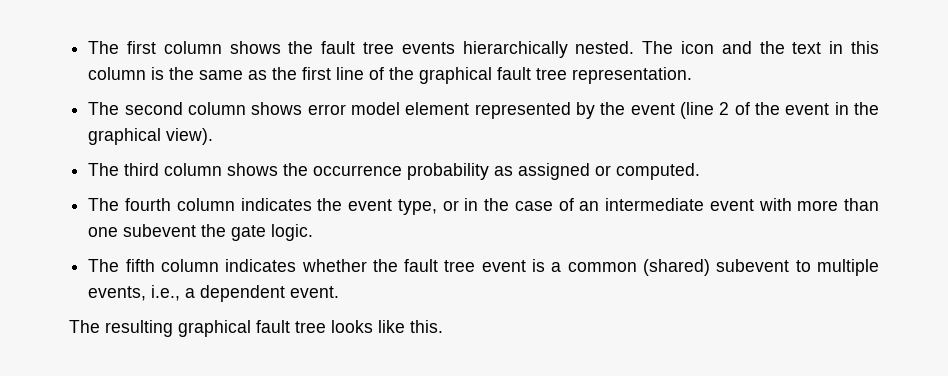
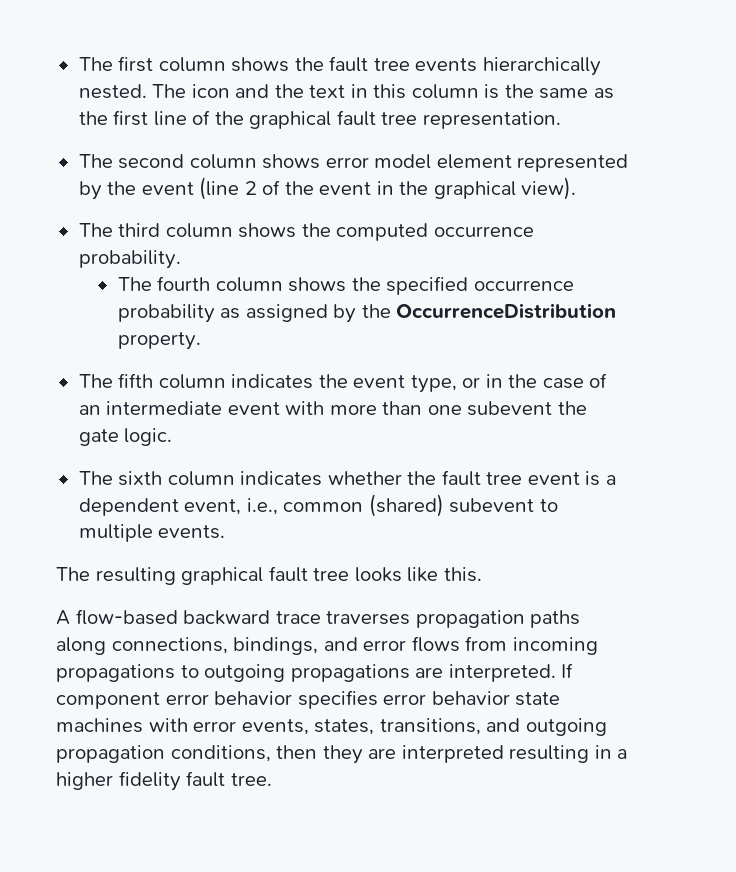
- The third column shows the occurrence probability as assigned or computed.
- The fourth column indicates the event type, or in the case of an intermediate event with more than one subevent the gate logic.
+ The third column shows the computed occurrence probability.
+ The fourth column shows the specified occurrence probability as assigned by the OccurrenceDistribution property.
+ The fifth column indicates the event type, or in the case of an intermediate event with more than one subevent the gate logic.
- The fifth column indicates whether the fault tree event is a common (shared) subevent to multiple events, i.e., a dependent event.
+ The sixth column indicates whether the fault tree event is a dependent event, i.e., common (shared) subevent to multiple events.
+ A flow-based backward trace traverses propagation paths along connections, bindings, and error flows from incoming propagations to outgoing propagations are interpreted. If component error behavior specifies error behavior state machines with error events, states, transitions, and outgoing propagation conditions, then they are interpreted resulting in a higher fidelity fault tree.

